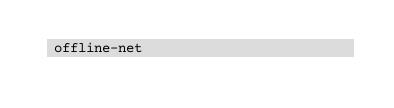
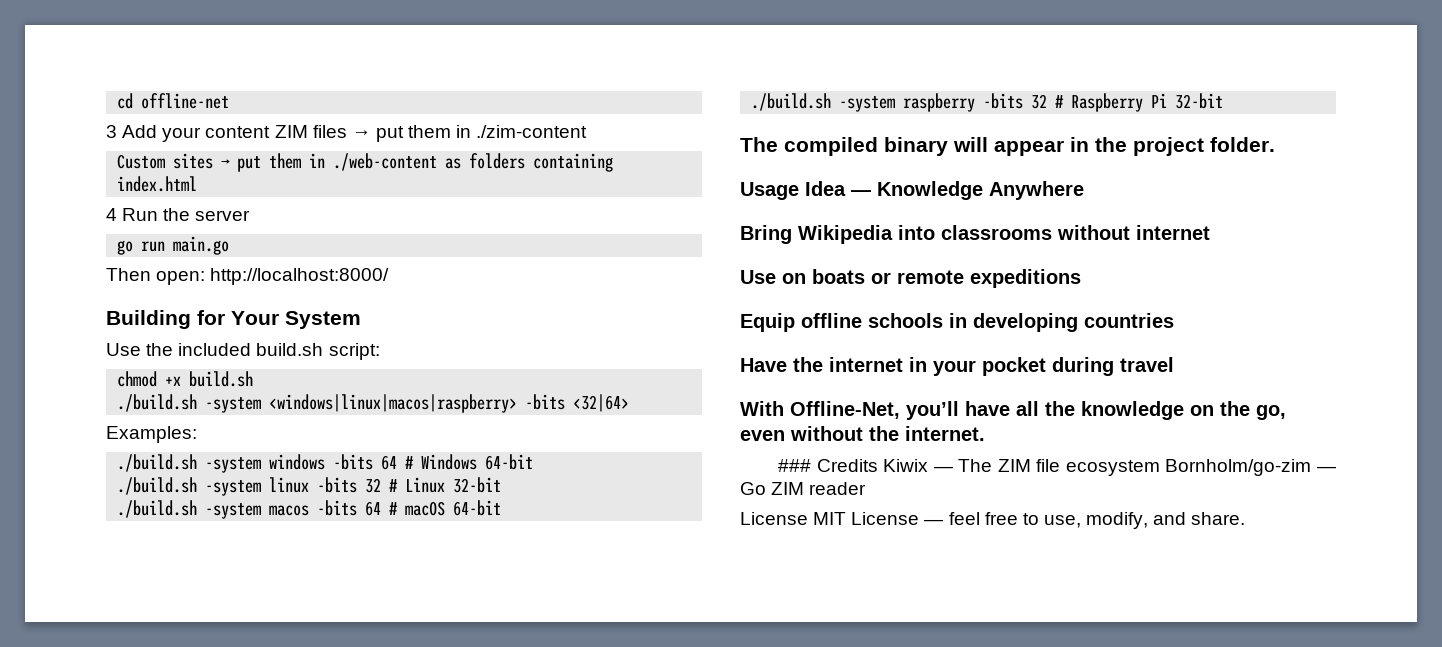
- offline-net
+ cd offline-net
+ 3 Add your content ZIM files → put them in ./zim-content
+ Custom sites → put them in ./web-content as folders containing index.html
+ 4 Run the server
+ go run main.go
+ Then open: http://localhost:8000/
+ Building for Your System
+ Use the included build.sh script:
+ chmod +x build.sh
+ ./build.sh -system <windows|linux|macos|raspberry> -bits <32|64>
+ Examples:
+ ./build.sh -system windows -bits 64 # Windows 64-bit
+ ./build.sh -system linux -bits 32 # Linux 32-bit
+ ./build.sh -system macos -bits 64 # macOS 64-bit
+ ./build.sh -system raspberry -bits 32 # Raspberry Pi 32-bit
+ The compiled binary will appear in the project folder.
+ Usage Idea — Knowledge Anywhere
+ Bring Wikipedia into classrooms without internet
+ Use on boats or remote expeditions
+ Equip offline schools in developing countries
+ Have the internet in your pocket during travel
+ With Offline-Net, you’ll have all the knowledge on the go, even without the internet.
+ ### Credits Kiwix — The ZIM file ecosystem Bornholm/go-zim — Go ZIM reader
+ License MIT License — feel free to use, modify, and share.

